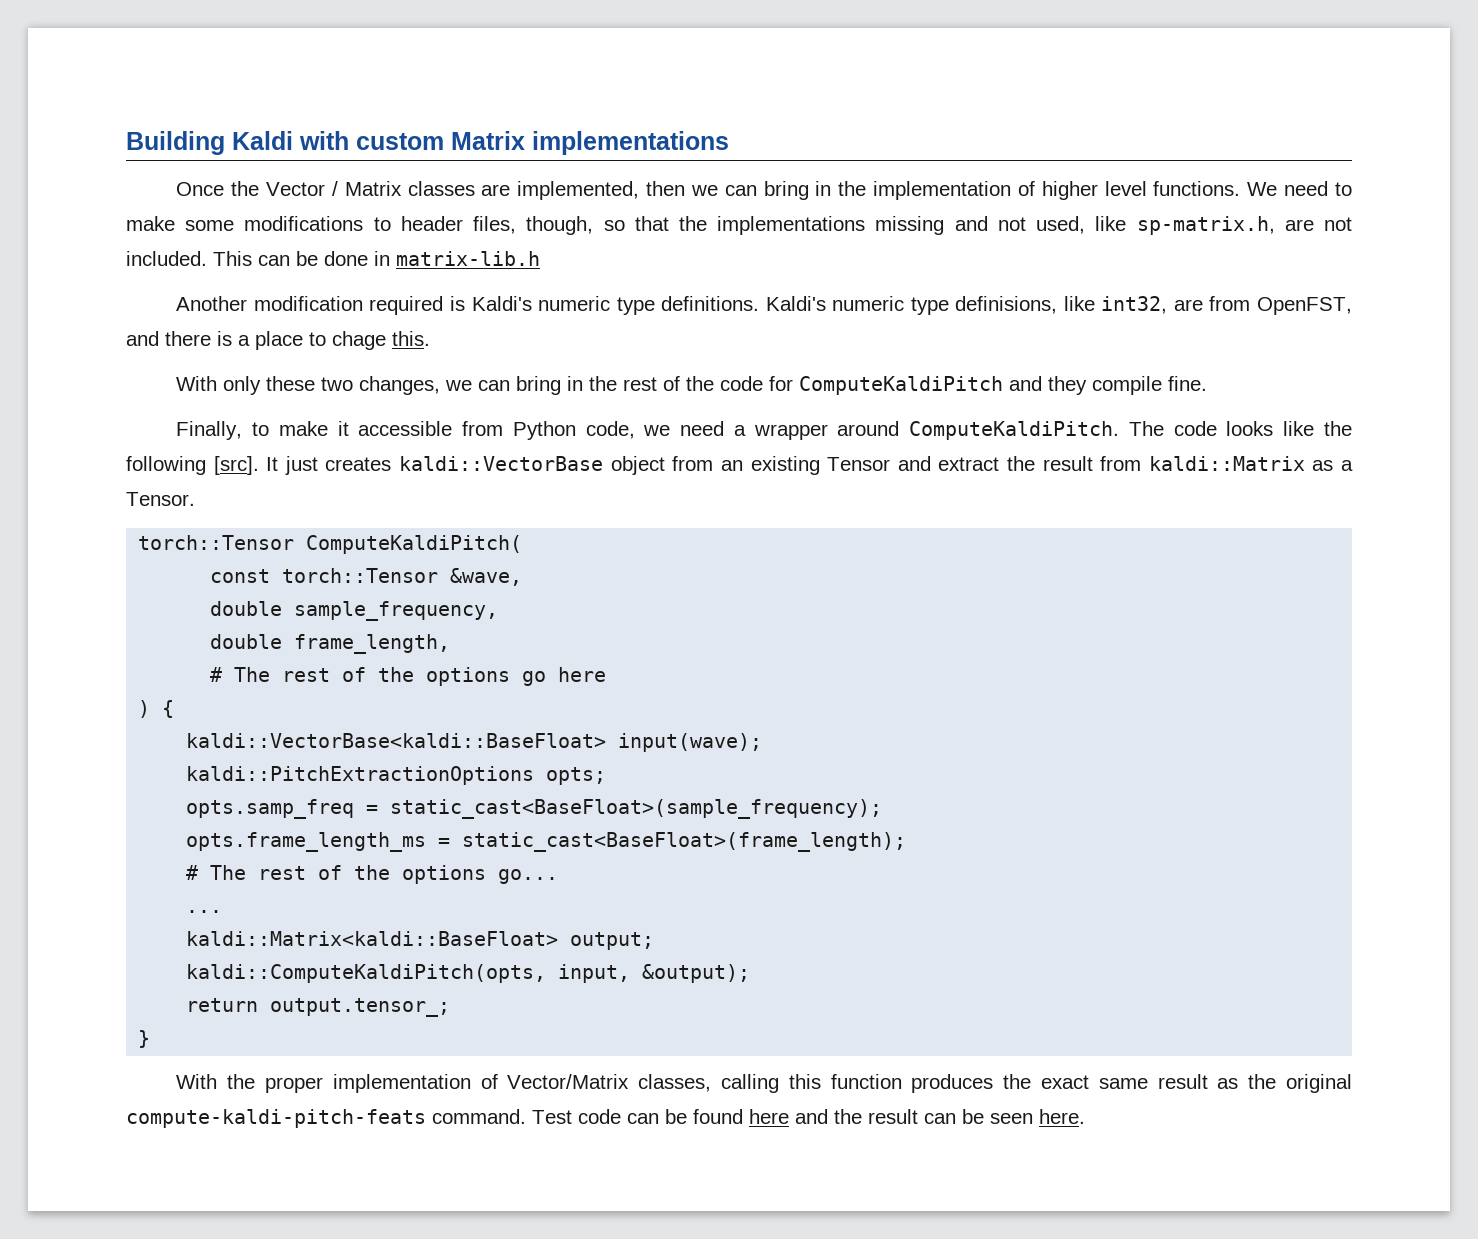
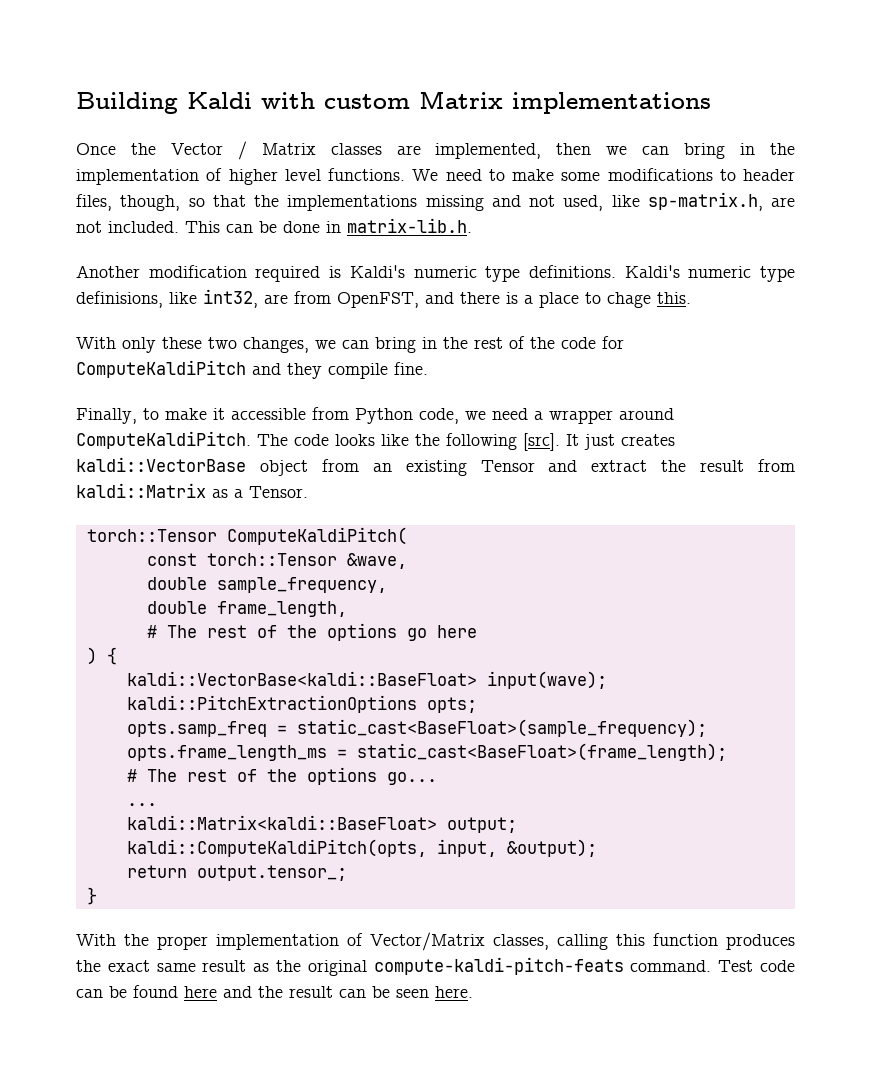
- This can be done in matrix-lib.h
+ This can be done in matrix-lib.h.

